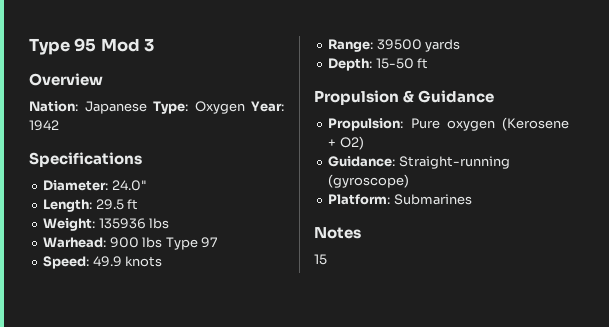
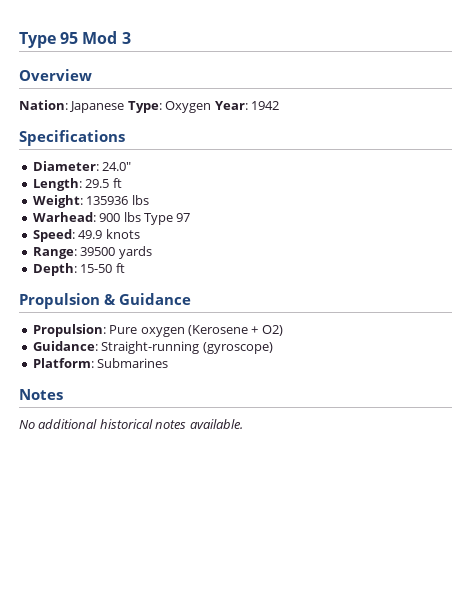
- 15
+ No additional historical notes available.

